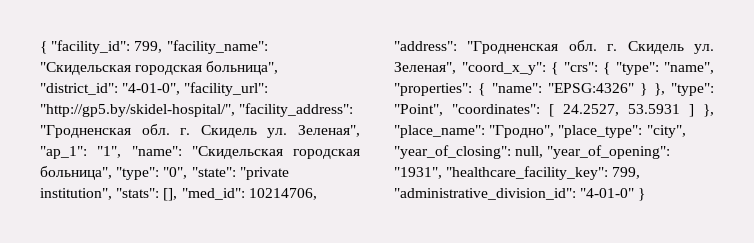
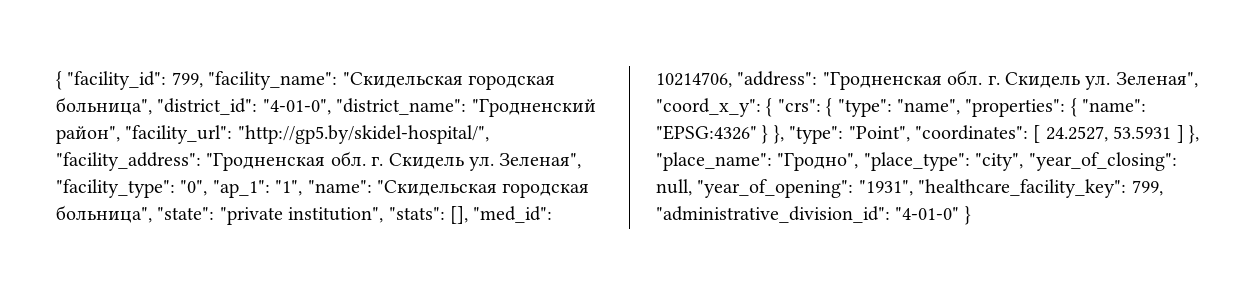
- "4-01-0", "facility_url":
+ "4-01-0", "district_name": "Гродненский район", "facility_url":
- "Гродненская обл. г. Скидель ул. Зеленая", "ap_1":
+ "Гродненская обл. г. Скидель ул. Зеленая", "facility_type": "0", "ap_1":
- "Скидельская городская больница", "type": "0", "state":
+ "Скидельская городская больница", "state":

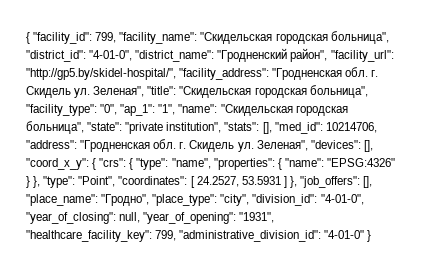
- "Гродненская обл. г. Скидель ул. Зеленая", "facility_type":
+ "Гродненская обл. г. Скидель ул. Зеленая", "title": "Скидельская городская больница", "facility_type":
- "Гродненская обл. г. Скидель ул. Зеленая", "coord_x_y":
+ "Гродненская обл. г. Скидель ул. Зеленая", "devices": [], "coord_x_y":
- [ 24.2527, 53.5931 ] }, "place_name":
+ [ 24.2527, 53.5931 ] }, "job_offers": [], "place_name":
- "city", "year_of_closing":
+ "city", "division_id": "4-01-0", "year_of_closing":

